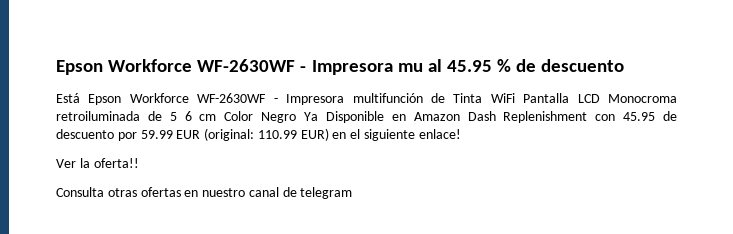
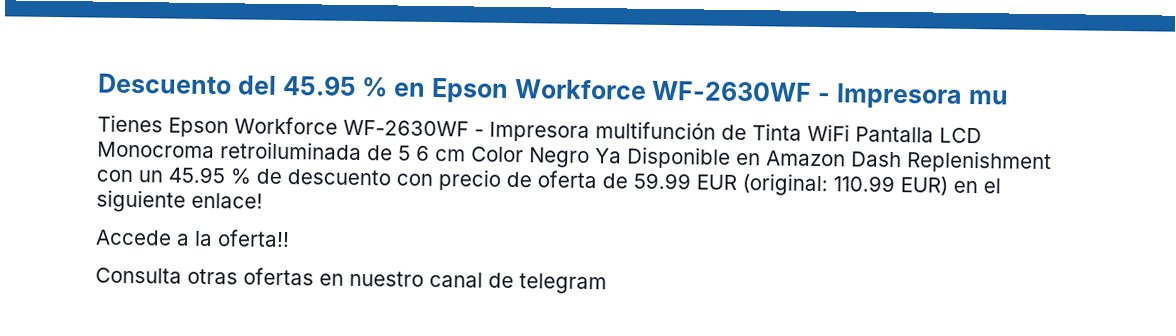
- Epson Workforce WF-2630WF - Impresora mu al 45.95 % de descuento
- Está Epson Workforce WF-2630WF - Impresora multifunción de Tinta WiFi Pantalla LCD Monocroma retroiluminada de 5 6 cm Color Negro Ya Disponible en Amazon Dash Replenishment con 45.95 de descuento por 59.99 EUR (original: 110.99 EUR) en el siguiente enlace!
+ Descuento del 45.95 % en Epson Workforce WF-2630WF - Impresora mu
+ Tienes Epson Workforce WF-2630WF - Impresora multifunción de Tinta WiFi Pantalla LCD Monocroma retroiluminada de 5 6 cm Color Negro Ya Disponible en Amazon Dash Replenishment con un 45.95 % de descuento con precio de oferta de 59.99 EUR (original: 110.99 EUR) en el siguiente enlace!
- Ver la oferta!!
+ Accede a la oferta!!

